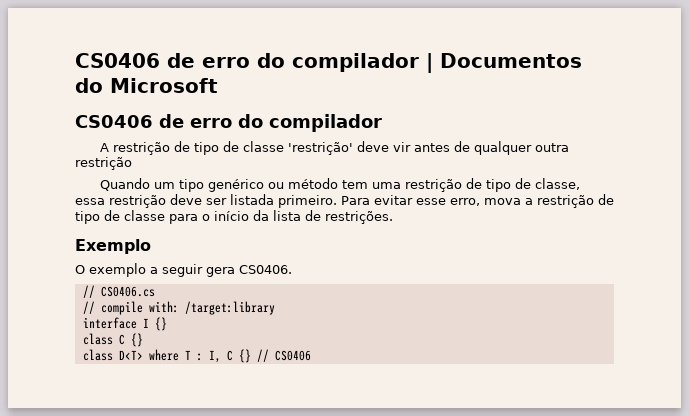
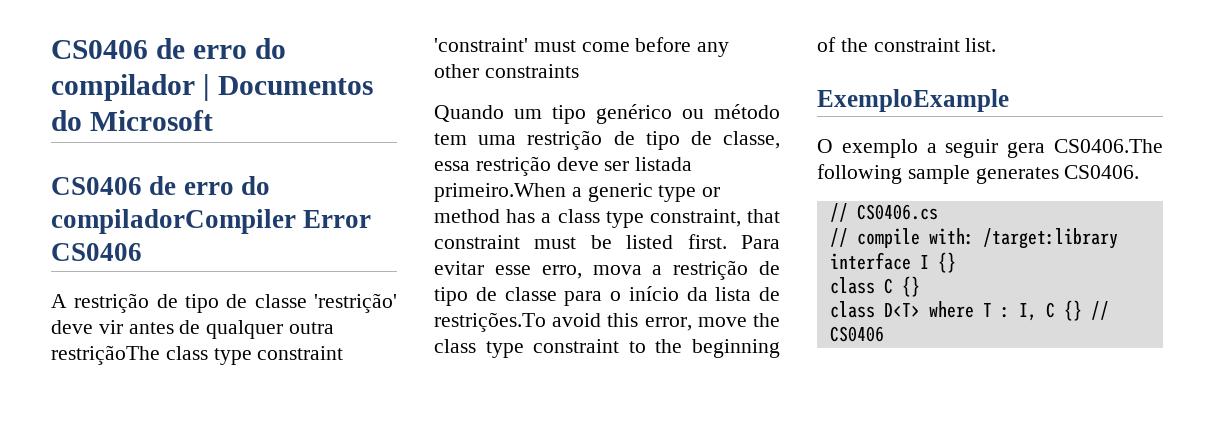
  CS0406 de erro do compilador | Documentos do Microsoft
- CS0406 de erro do compilador
+ CS0406 de erro do compiladorCompiler Error CS0406
- A restrição de tipo de classe 'restrição' deve vir antes de qualquer outra restrição
+ A restrição de tipo de classe 'restrição' deve vir antes de qualquer outra restriçãoThe class type constraint 'constraint' must come before any other constraints
- Quando um tipo genérico ou método tem uma restrição de tipo de classe, essa restrição deve ser listada primeiro.
+ Quando um tipo genérico ou método tem uma restrição de tipo de classe, essa restrição deve ser listada primeiro.When a generic type or method has a class type constraint, that constraint must be listed first.
- Para evitar esse erro, mova a restrição de tipo de classe para o início da lista de restrições.
- Exemplo
+ Para evitar esse erro, mova a restrição de tipo de classe para o início da lista de restrições.To avoid this error, move the class type constraint to the beginning of the constraint list.
+ ExemploExample
- O exemplo a seguir gera CS0406.
+ O exemplo a seguir gera CS0406.The following sample generates CS0406.

